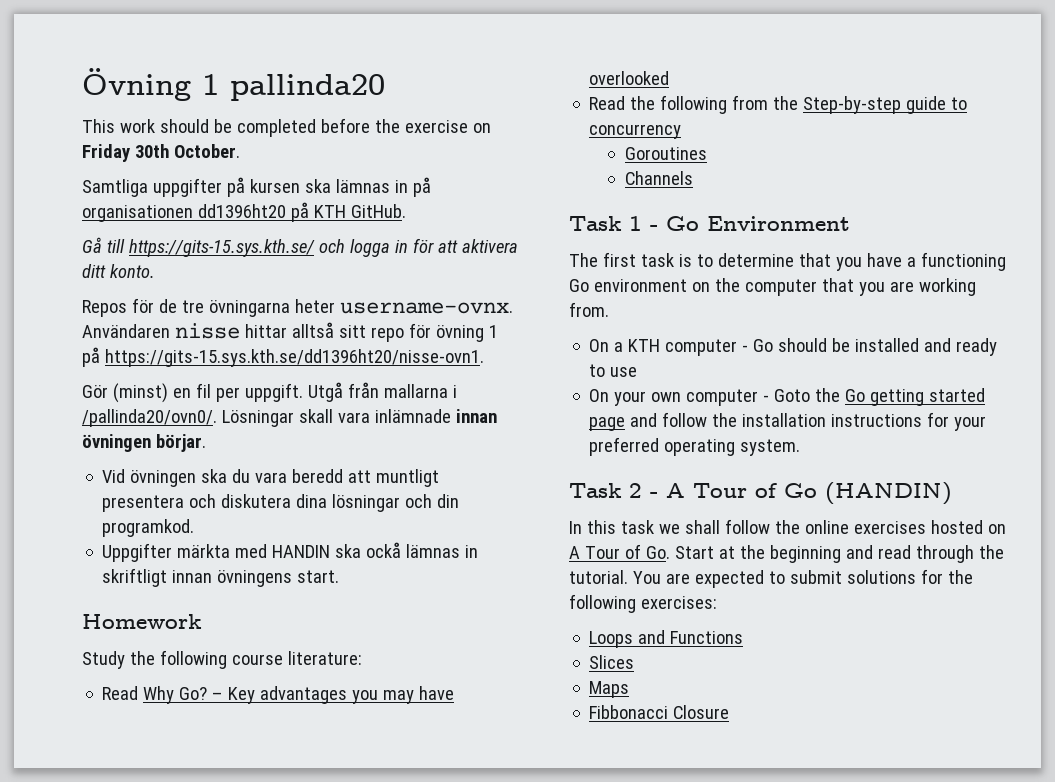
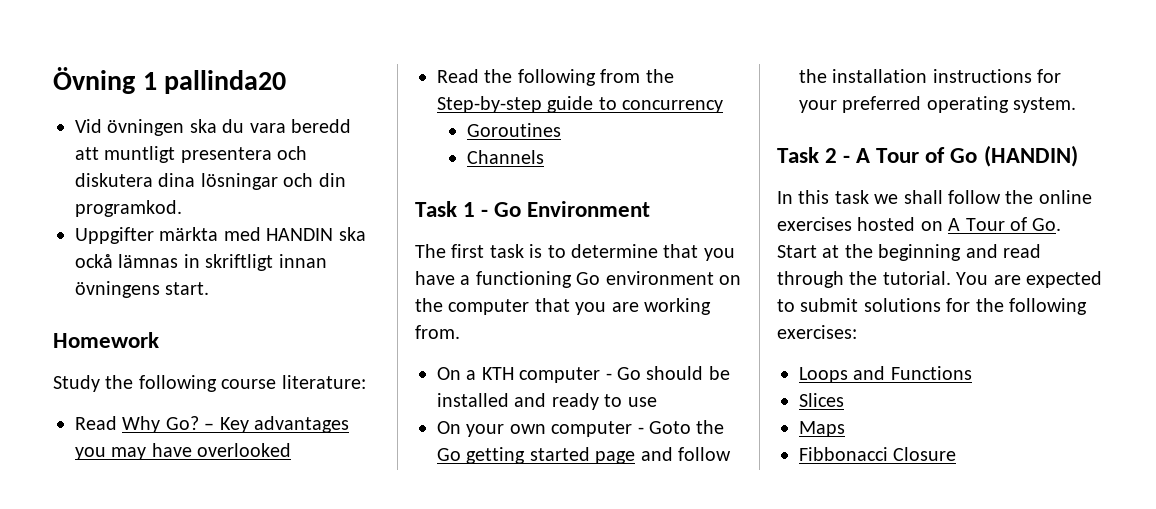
- This work should be completed before the exercise on Friday 30th October.
- Samtliga uppgifter på kursen ska lämnas in på organisationen dd1396ht20 på KTH GitHub.
- Gå till https://gits-15.sys.kth.se/ och logga in för att aktivera ditt konto.
- Repos för de tre övningarna heter username-ovnx. Användaren nisse hittar alltså sitt repo för övning 1 på https://gits-15.sys.kth.se/dd1396ht20/nisse-ovn1.
- Gör (minst) en fil per uppgift. Utgå från mallarna i /pallinda20/ovn0/. Lösningar skall vara inlämnade innan övningen börjar.

